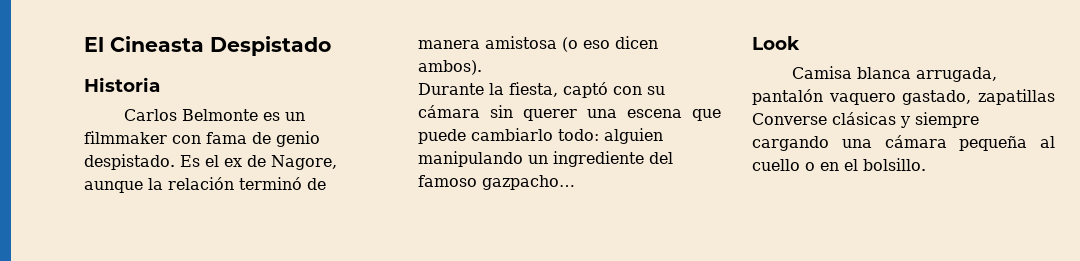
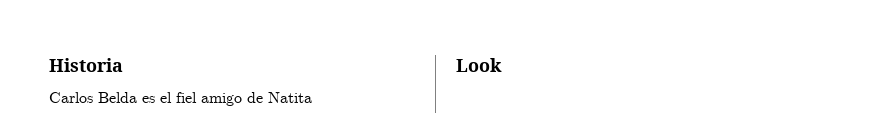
- El Cineasta Despistado
- Carlos Belmonte es un filmmaker con fama de genio despistado. Es el ex de Nagore, aunque la relación terminó de manera amistosa (o eso dicen ambos).
- Durante la fiesta, captó con su cámara sin querer una escena que puede cambiarlo todo: alguien manipulando un ingrediente del famoso gazpacho…
+ Carlos Belda es el fiel amigo de Natita
  Look
- Camisa blanca arrugada, pantalón vaquero gastado, zapatillas Converse clásicas y siempre cargando una cámara pequeña al cuello o en el bolsillo.

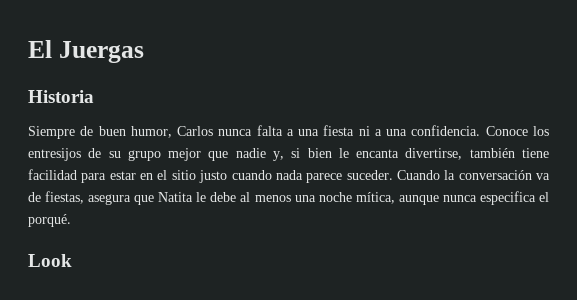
+ El Juergas
- Carlos Belda es el fiel amigo de Natita
+ Siempre de buen humor, Carlos nunca falta a una fiesta ni a una confidencia. Conoce los entresijos de su grupo mejor que nadie y, si bien le encanta divertirse, también tiene facilidad para estar en el sitio justo cuando nada parece suceder. Cuando la conversación va de fiestas, asegura que Natita le debe al menos una noche mítica, aunque nunca especifica el porqué.

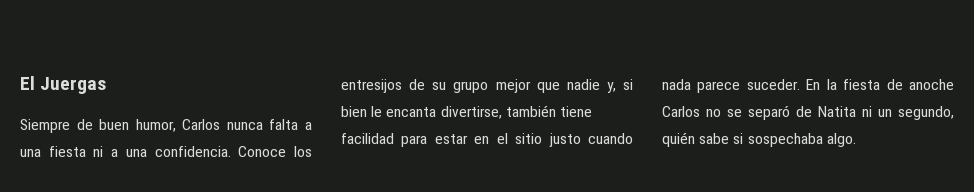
- Historia
- Cuando la conversación va de fiestas, asegura que Natita le debe al menos una noche mítica, aunque nunca especifica el porqué.
- Look
+ En la fiesta de anoche Carlos no se separó de Natita ni un segundo, quién sabe si sospechaba algo.

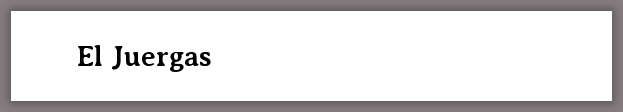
- Siempre de buen humor, Carlos nunca falta a una fiesta ni a una confidencia. Conoce los entresijos de su grupo mejor que nadie y, si bien le encanta divertirse, también tiene facilidad para estar en el sitio justo cuando nada parece suceder. En la fiesta de anoche Carlos no se separó de Natita ni un segundo, quién sabe si sospechaba algo.

